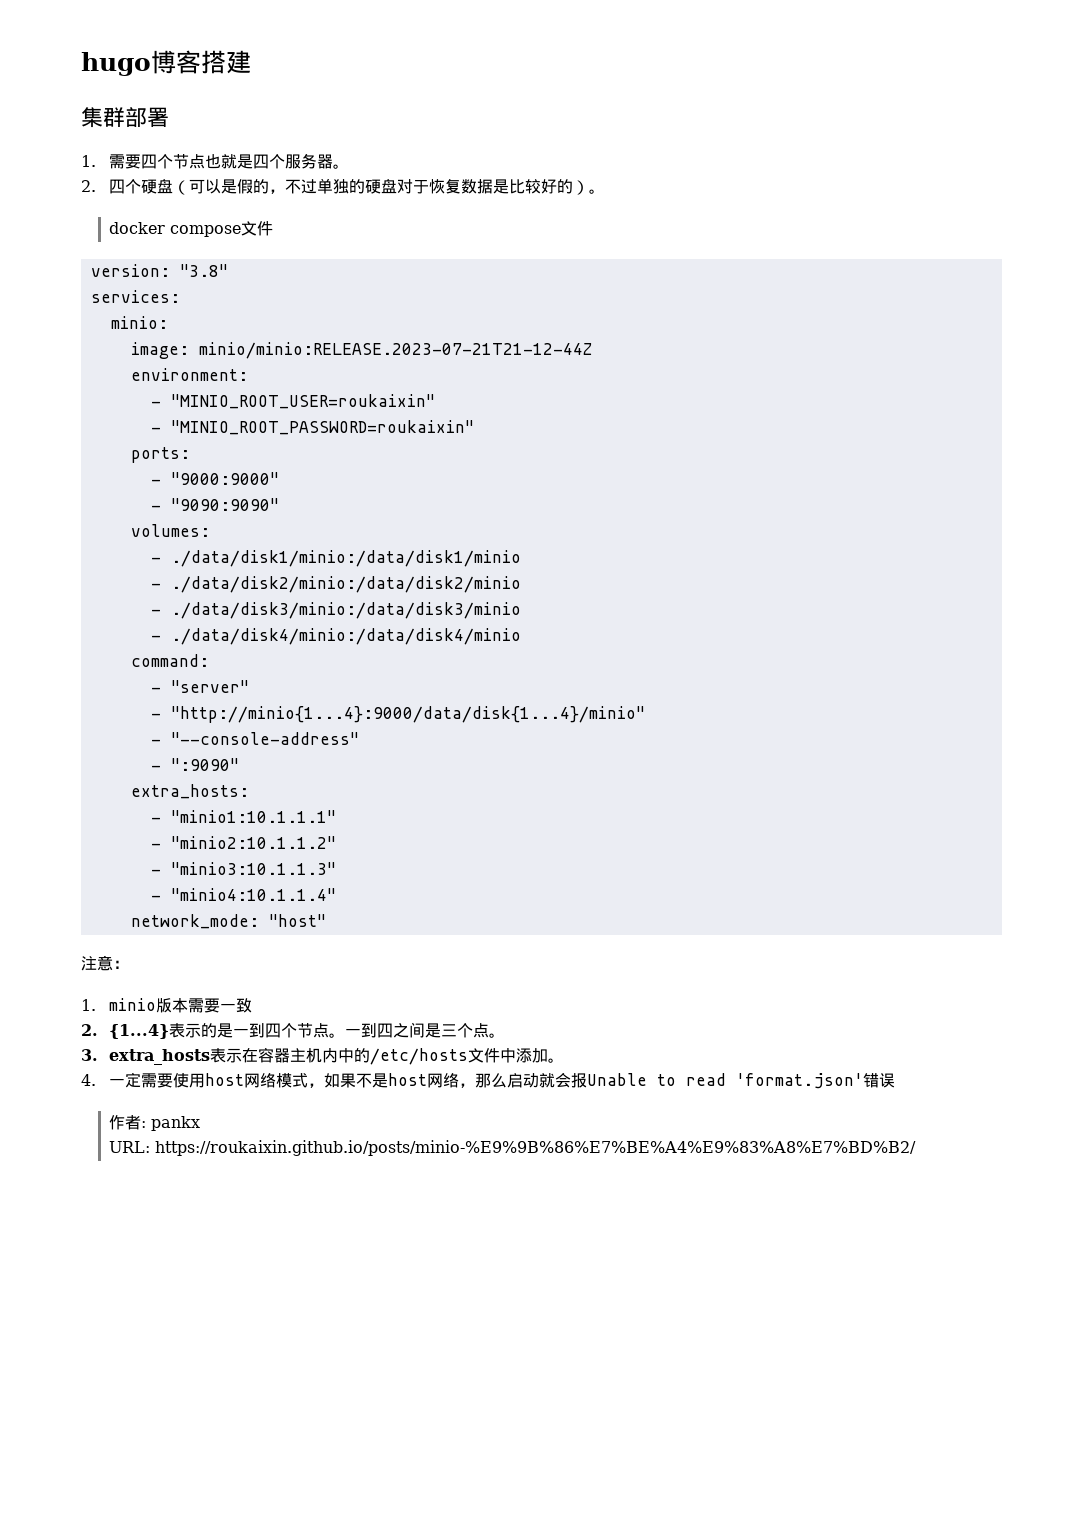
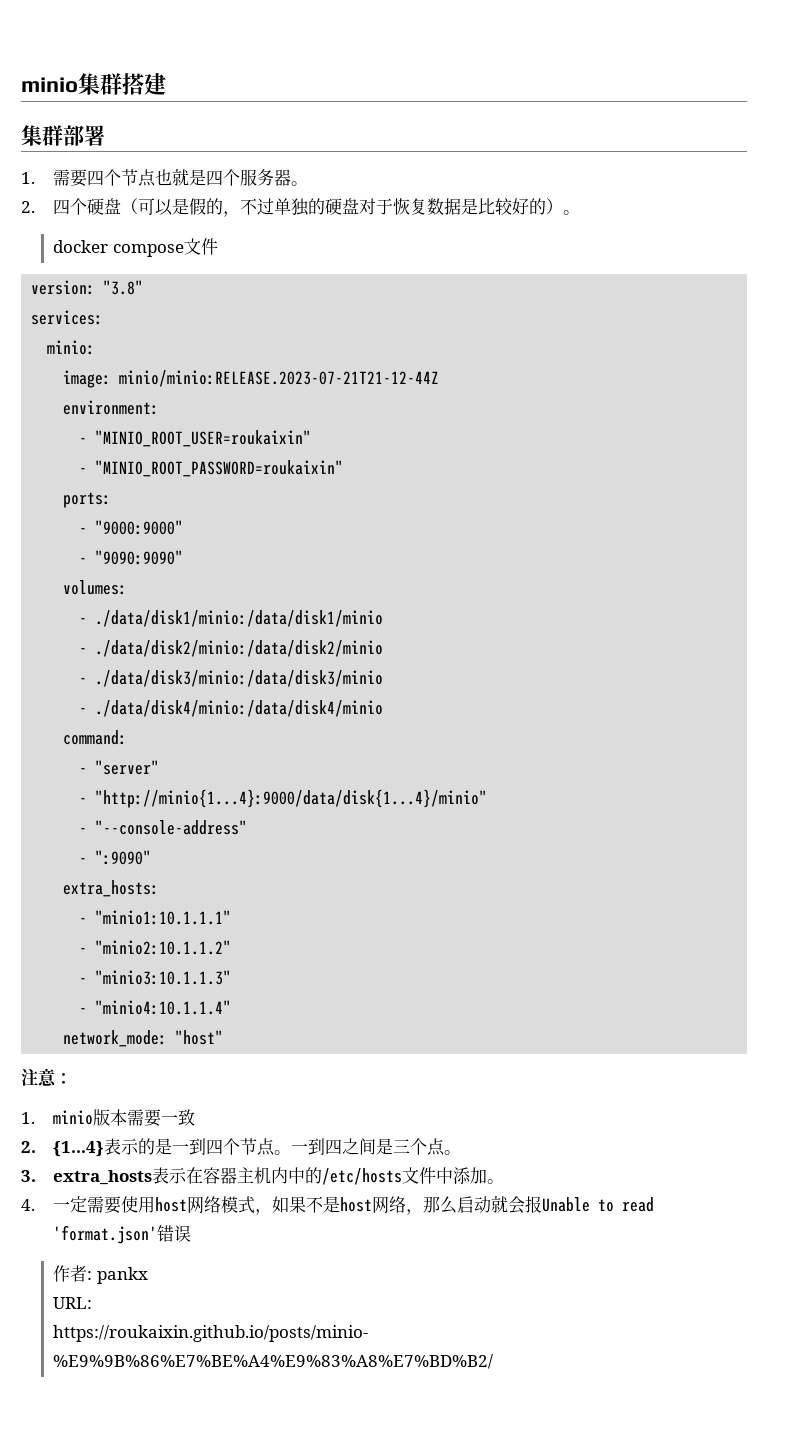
- hugo博客搭建
+ minio集群搭建

